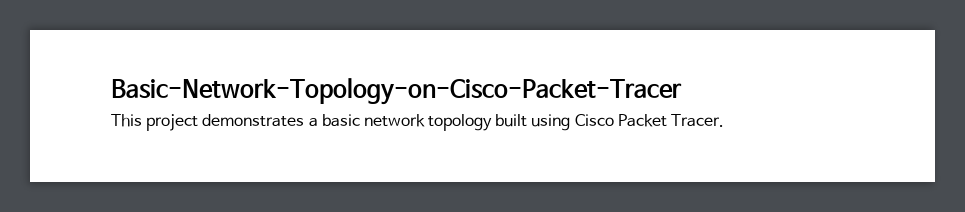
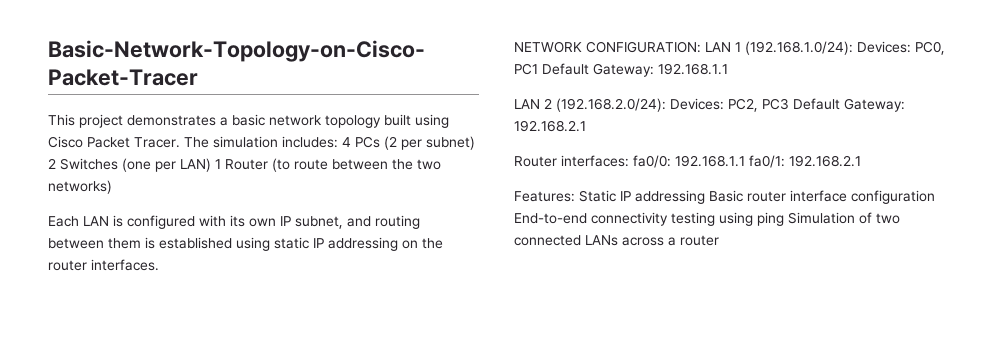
+ The simulation includes: 4 PCs (2 per subnet) 2 Switches (one per LAN) 1 Router (to route between the two networks)
+ Each LAN is configured with its own IP subnet, and routing between them is established using static IP addressing on the router interfaces.
+ NETWORK CONFIGURATION: LAN 1 (192.168.1.0/24): Devices: PC0, PC1 Default Gateway: 192.168.1.1
+ LAN 2 (192.168.2.0/24): Devices: PC2, PC3 Default Gateway: 192.168.2.1
+ Router interfaces: fa0/0: 192.168.1.1 fa0/1: 192.168.2.1
+ Features: Static IP addressing Basic router interface configuration End-to-end connectivity testing using ping Simulation of two connected LANs across a router

